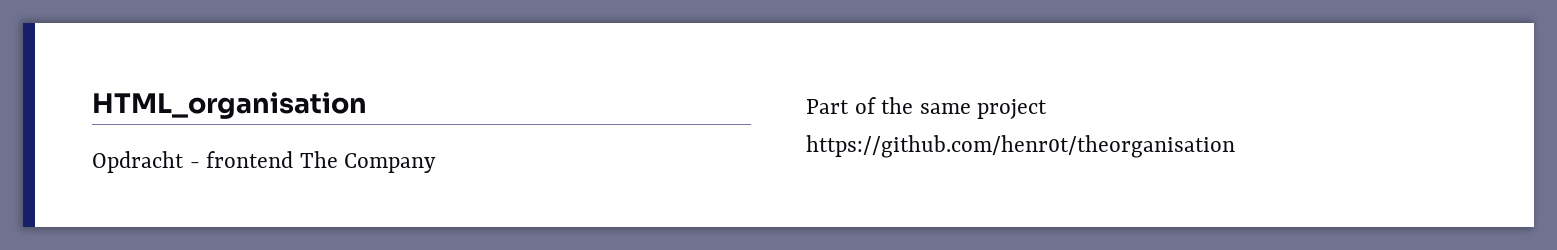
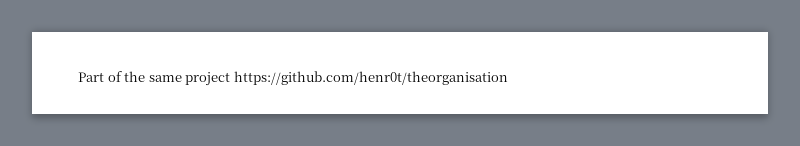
- HTML_organisation
- Opdracht - frontend The Company

